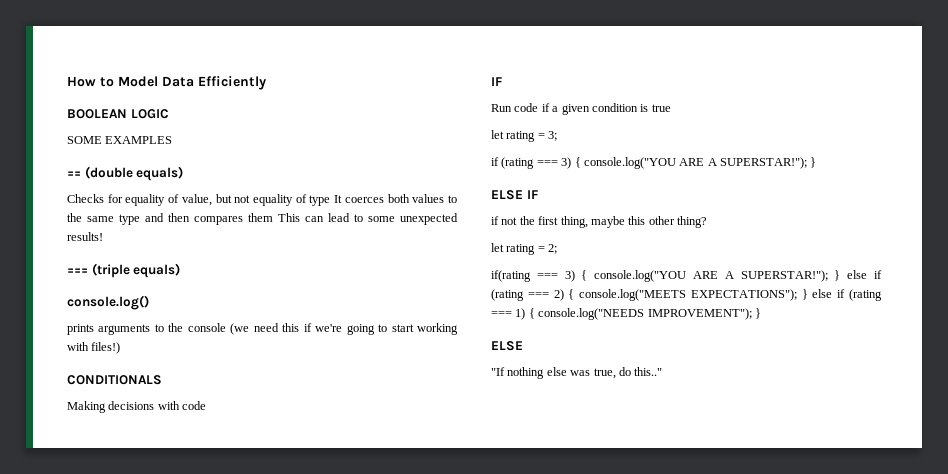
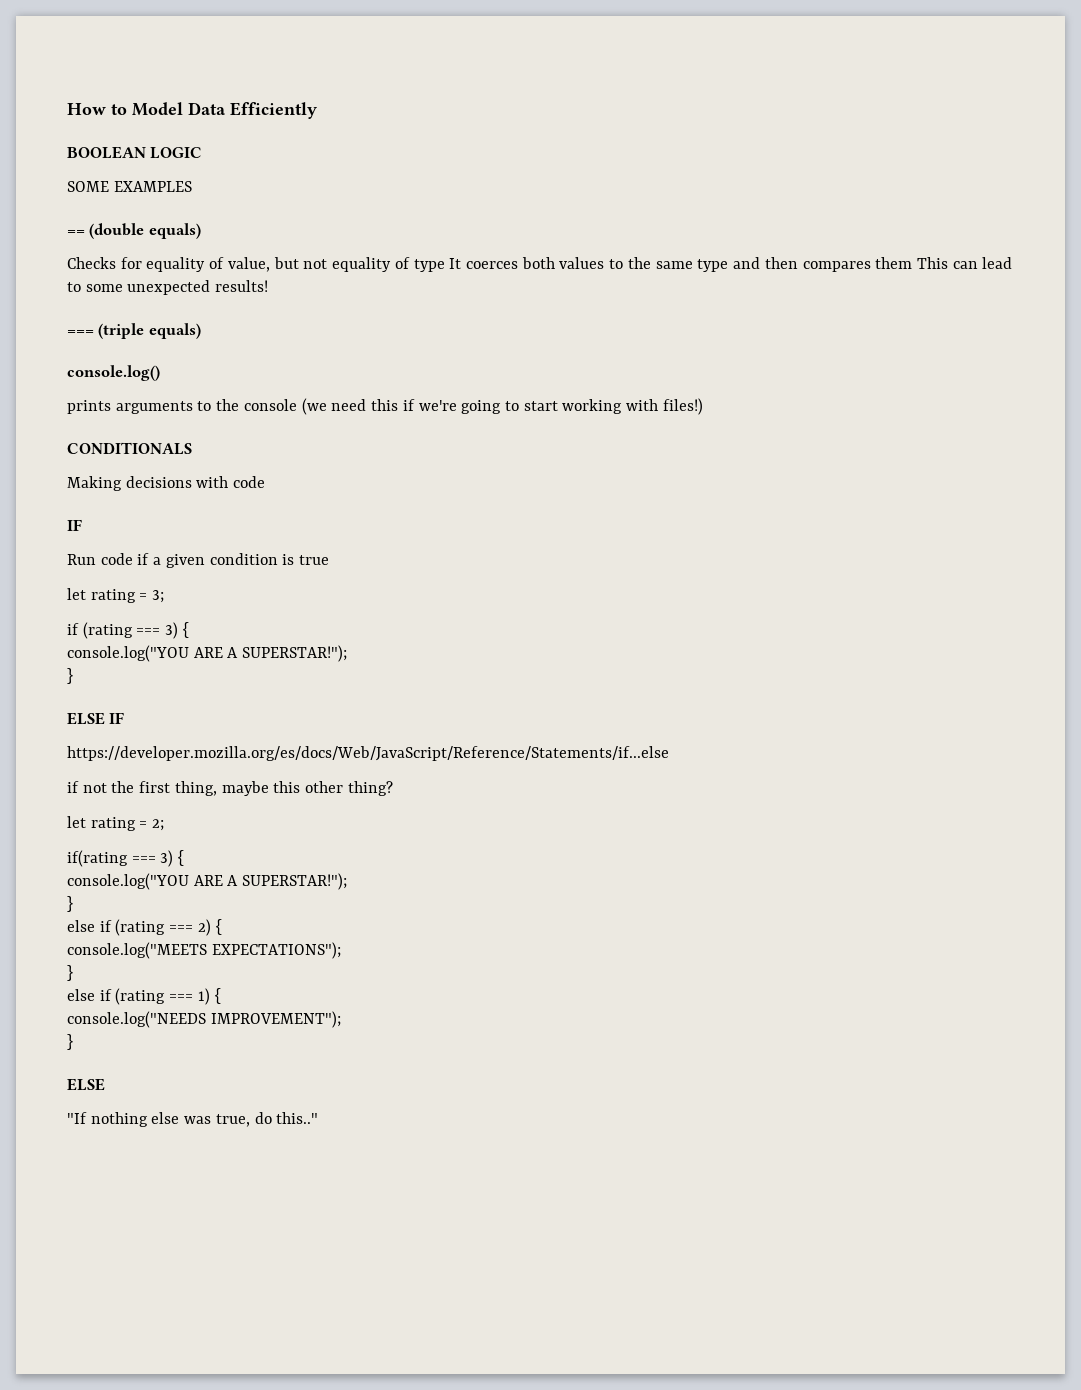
- if (rating === 3) { console.log("YOU ARE A SUPERSTAR!"); }
+ if (rating === 3) {
+ console.log("YOU ARE A SUPERSTAR!");
+ }
+ https://developer.mozilla.org/es/docs/Web/JavaScript/Reference/Statements/if...else
- if(rating === 3) { console.log("YOU ARE A SUPERSTAR!"); } else if (rating === 2) { console.log("MEETS EXPECTATIONS"); } else if (rating === 1) { console.log("NEEDS IMPROVEMENT"); }
+ if(rating === 3) {
+ console.log("YOU ARE A SUPERSTAR!");
+ }
+ else if (rating === 2) {
+ console.log("MEETS EXPECTATIONS");
+ }
+ else if (rating === 1) {
+ console.log("NEEDS IMPROVEMENT");
+ }

